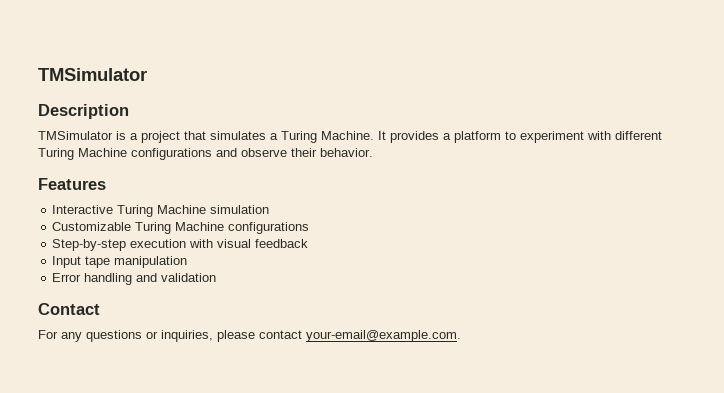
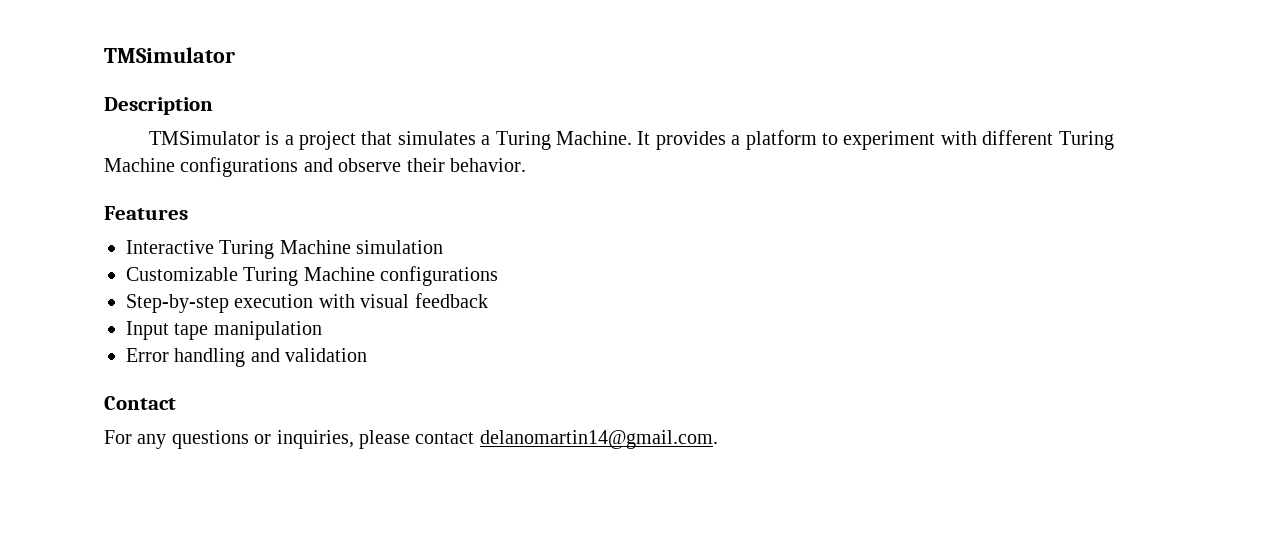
- For any questions or inquiries, please contact your-email@example.com.
+ For any questions or inquiries, please contact delanomartin14@gmail.com.

